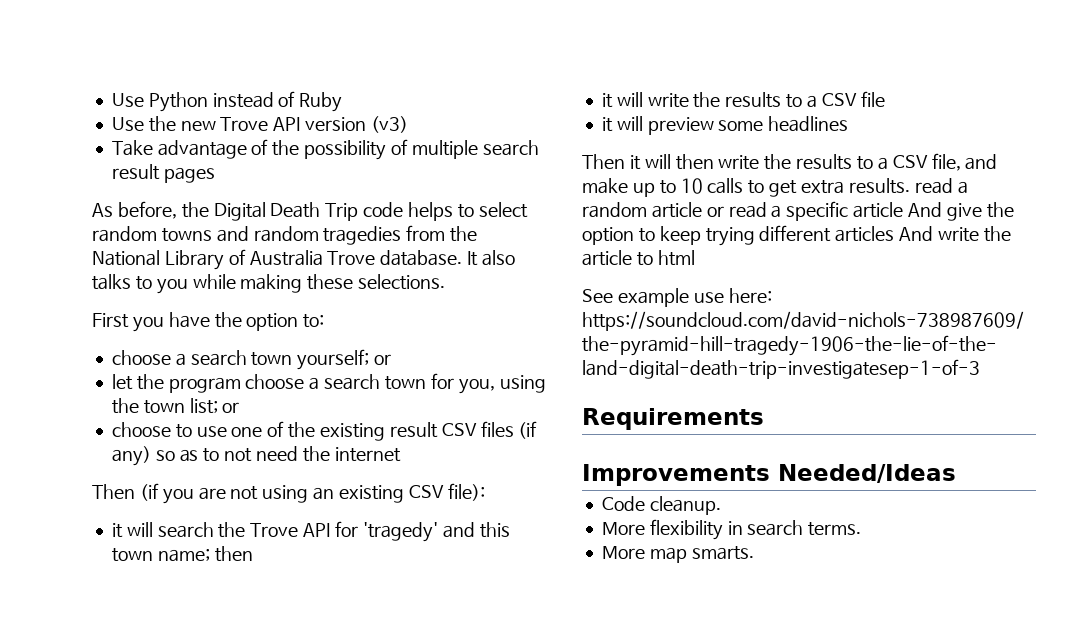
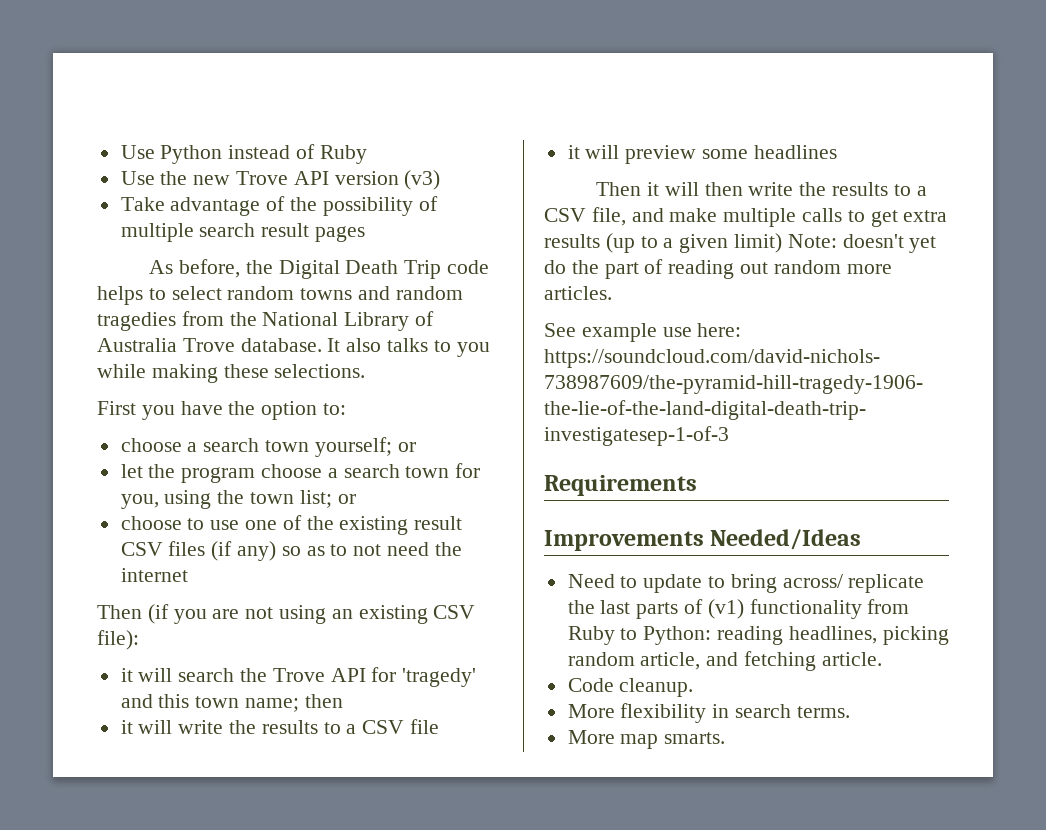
- Then it will then write the results to a CSV file, and make up to 10 calls to get extra results. read a random article or read a specific article And give the option to keep trying different articles And write the article to html
+ Then it will then write the results to a CSV file, and make multiple calls to get extra results (up to a given limit) Note: doesn't yet do the part of reading out random more articles.
+ Need to update to bring across/ replicate the last parts of (v1) functionality from Ruby to Python: reading headlines, picking random article, and fetching article.

